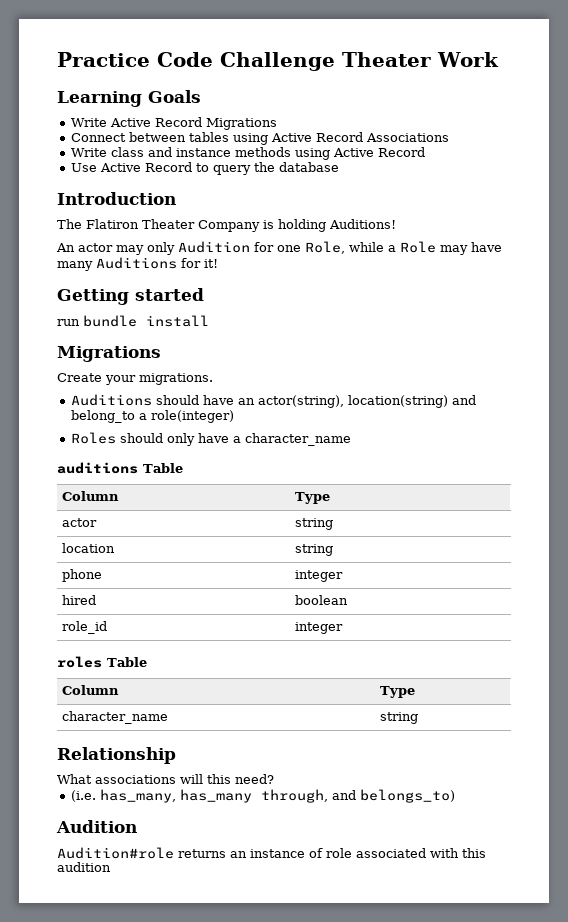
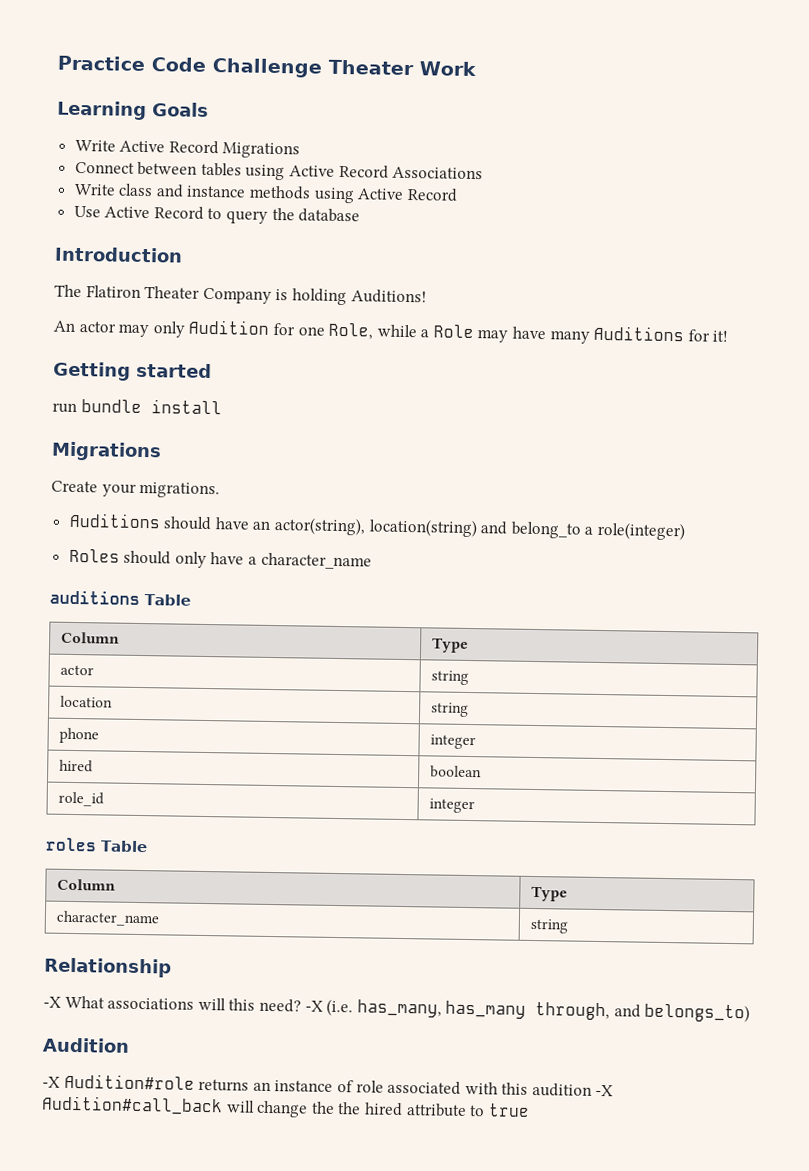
- What associations will this need?
- (i.e. has_many, has_many through, and belongs_to)
+ -X What associations will this need? -X (i.e. has_many, has_many through, and belongs_to)
- Audition#role returns an instance of role associated with this audition
+ -X Audition#role returns an instance of role associated with this audition -X Audition#call_back will change the the hired attribute to true

